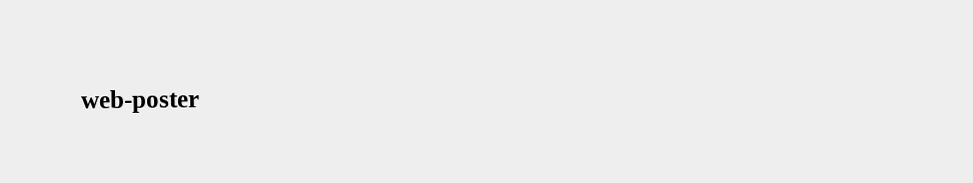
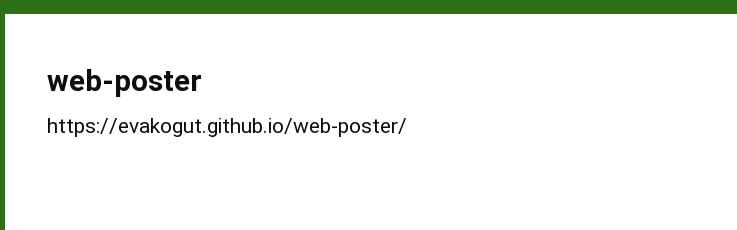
+ https://evakogut.github.io/web-poster/

